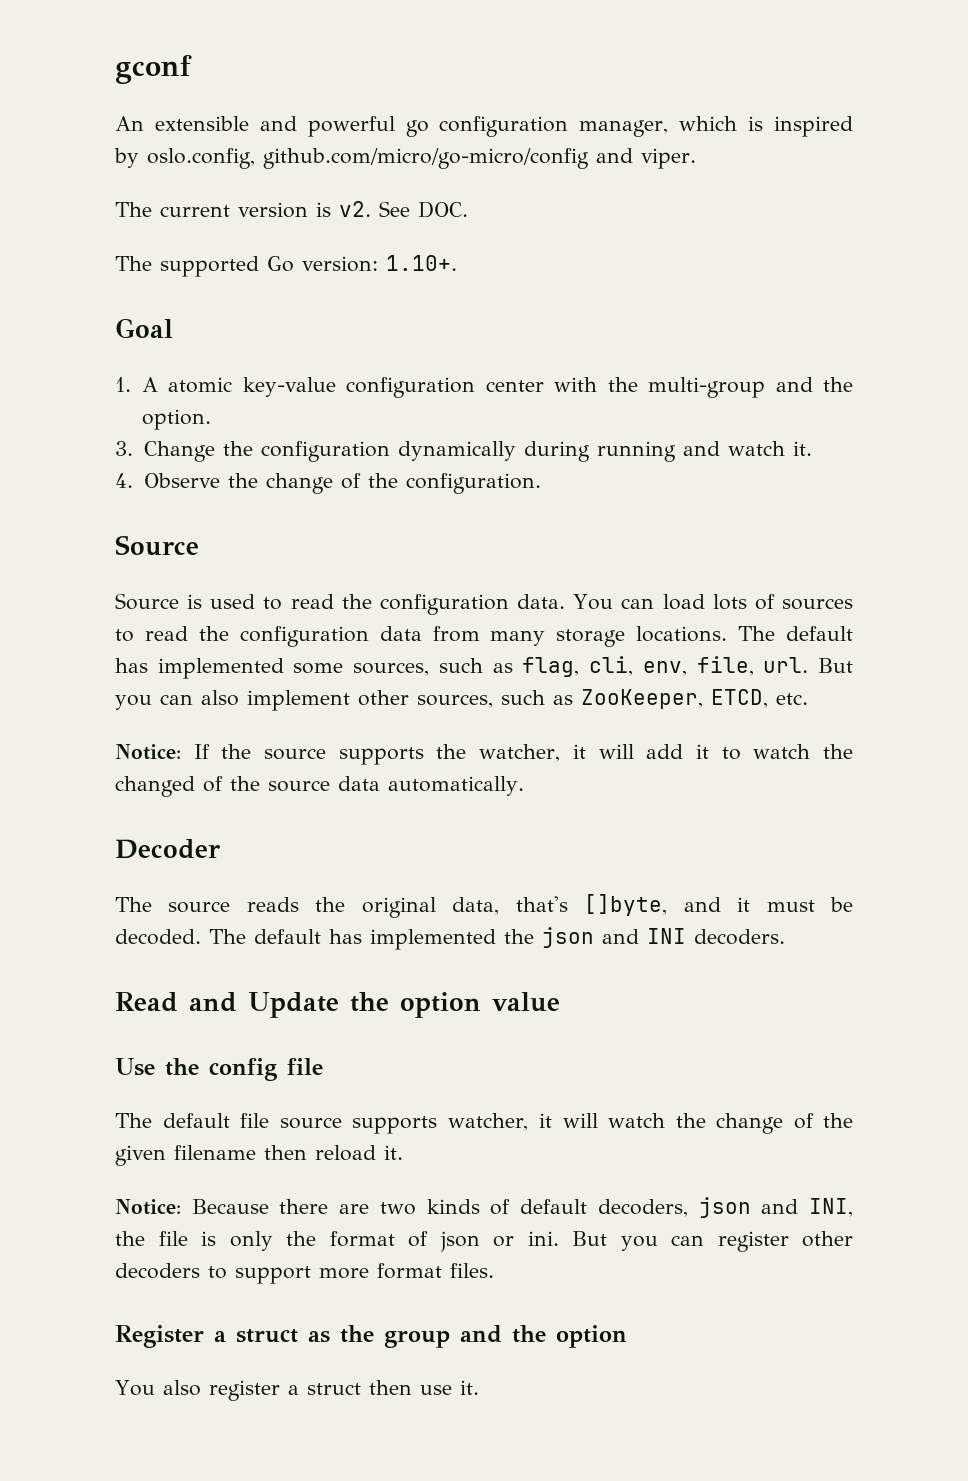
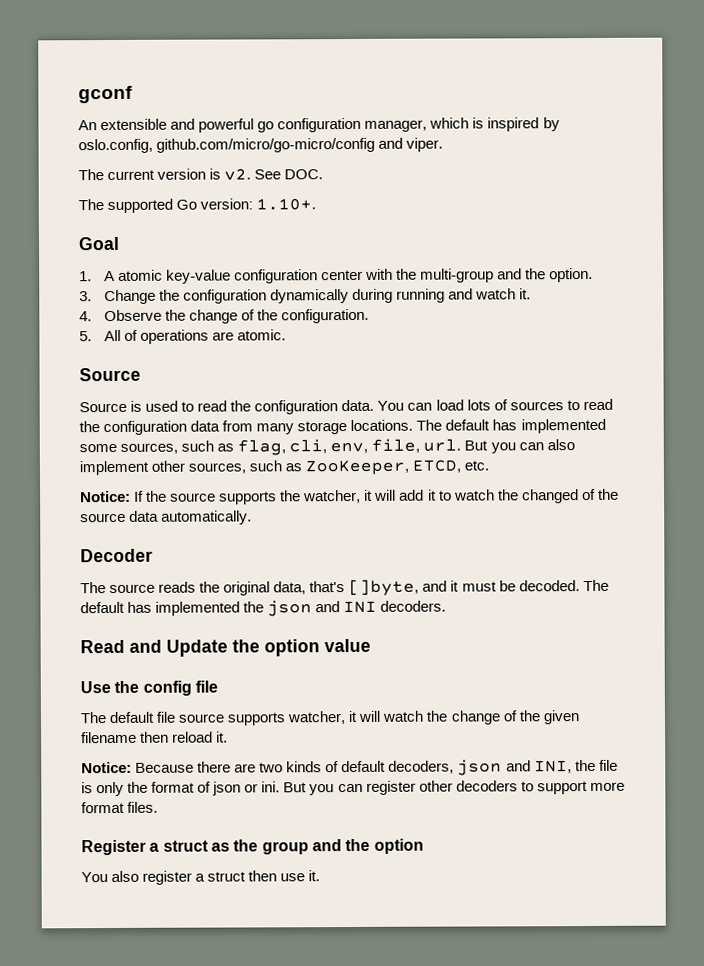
+ 5. All of operations are atomic.

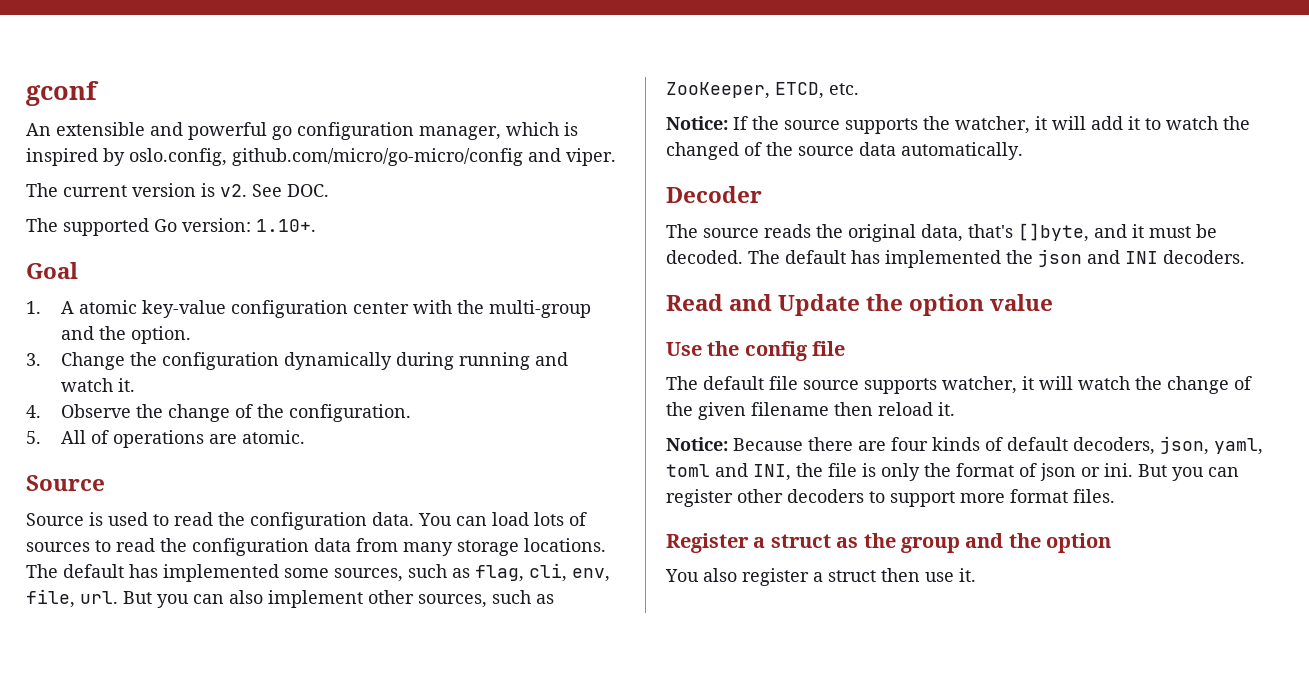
- Notice: Because there are two kinds of default decoders, json and INI, the file is only the format of json or ini.
+ Notice: Because there are four kinds of default decoders, json, yaml, toml and INI, the file is only the format of json or ini.

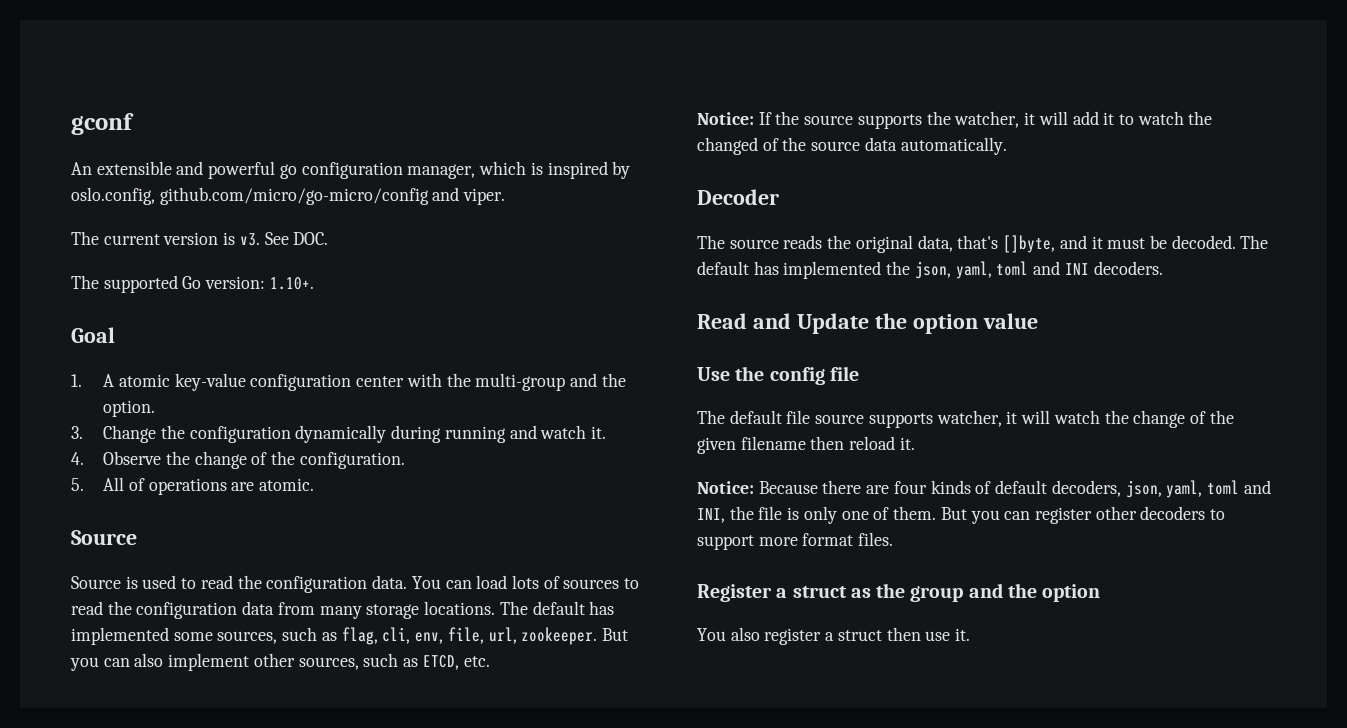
- The current version is v2.
+ The current version is v3.
- The default has implemented some sources, such as flag, cli, env, file, url.
+ The default has implemented some sources, such as flag, cli, env, file, url, zookeeper.
- But you can also implement other sources, such as ZooKeeper, ETCD, etc.
+ But you can also implement other sources, such as ETCD, etc.
- The default has implemented the json and INI decoders.
+ The default has implemented the json, yaml, toml and INI decoders.
- Notice: Because there are four kinds of default decoders, json, yaml, toml and INI, the file is only the format of json or ini.
+ Notice: Because there are four kinds of default decoders, json, yaml, toml and INI, the file is only one of them.

